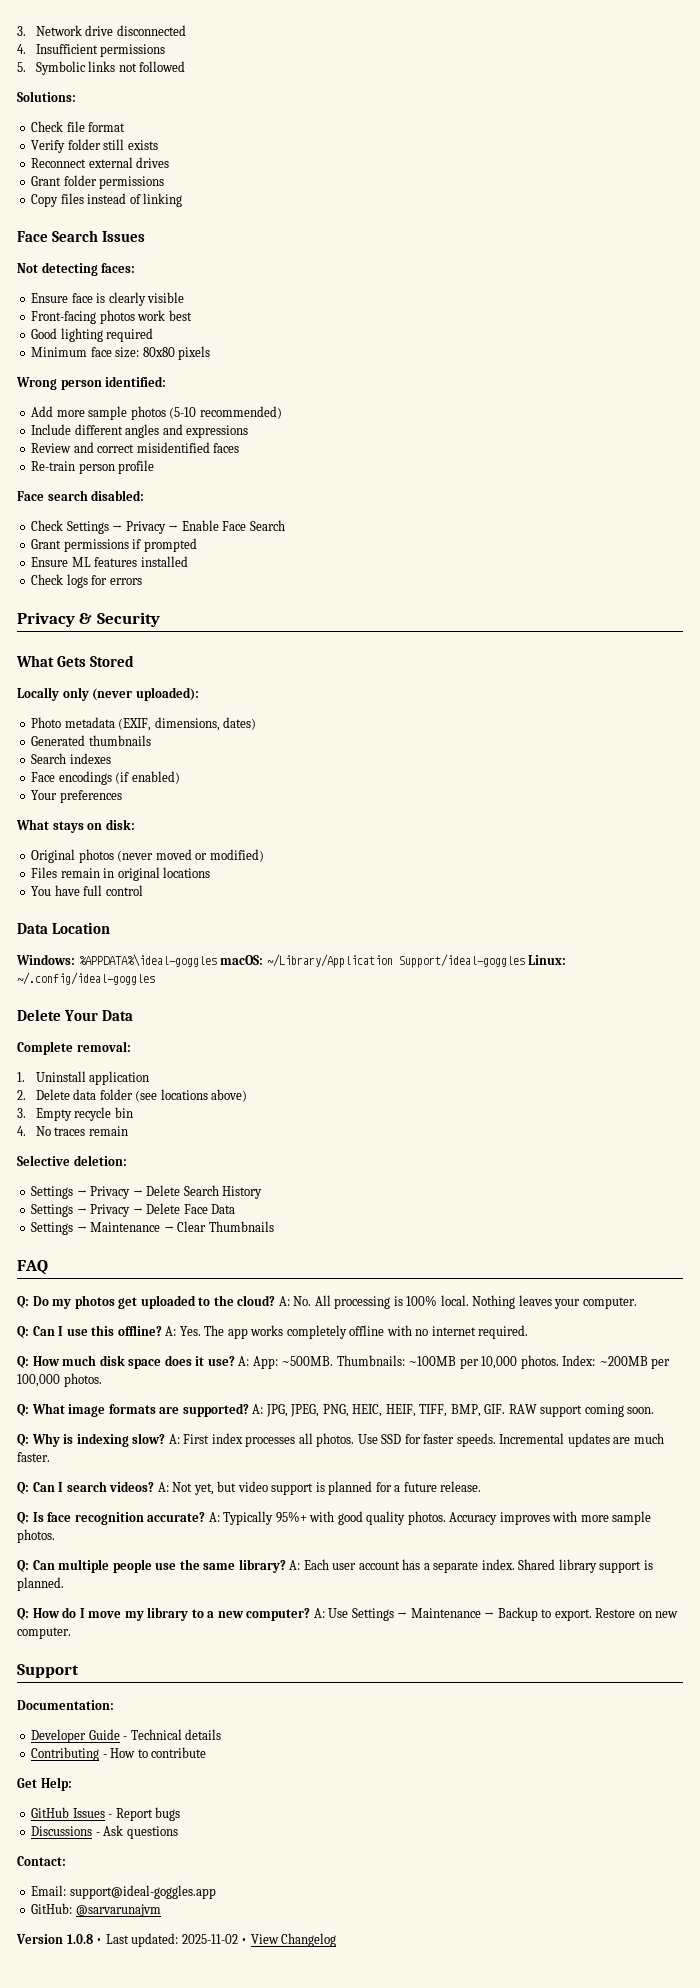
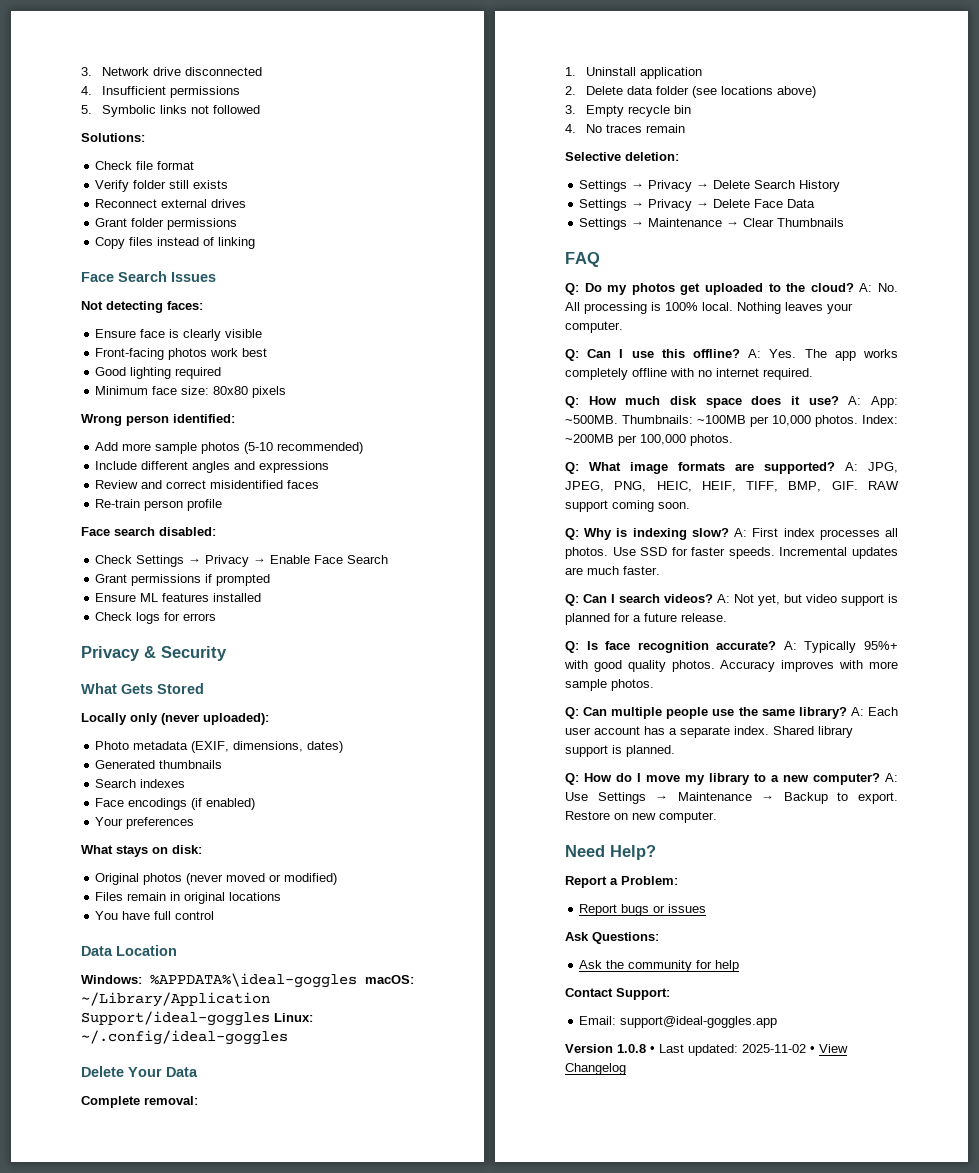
- Support
- Documentation:
- Developer Guide - Technical details
- Contributing - How to contribute
- Get Help:
- GitHub Issues - Report bugs
- Discussions - Ask questions
- Contact:
+ Need Help?
+ Report a Problem:
+ Report bugs or issues
+ Ask Questions:
+ Ask the community for help
+ Contact Support:
- GitHub: @sarvarunajvm

